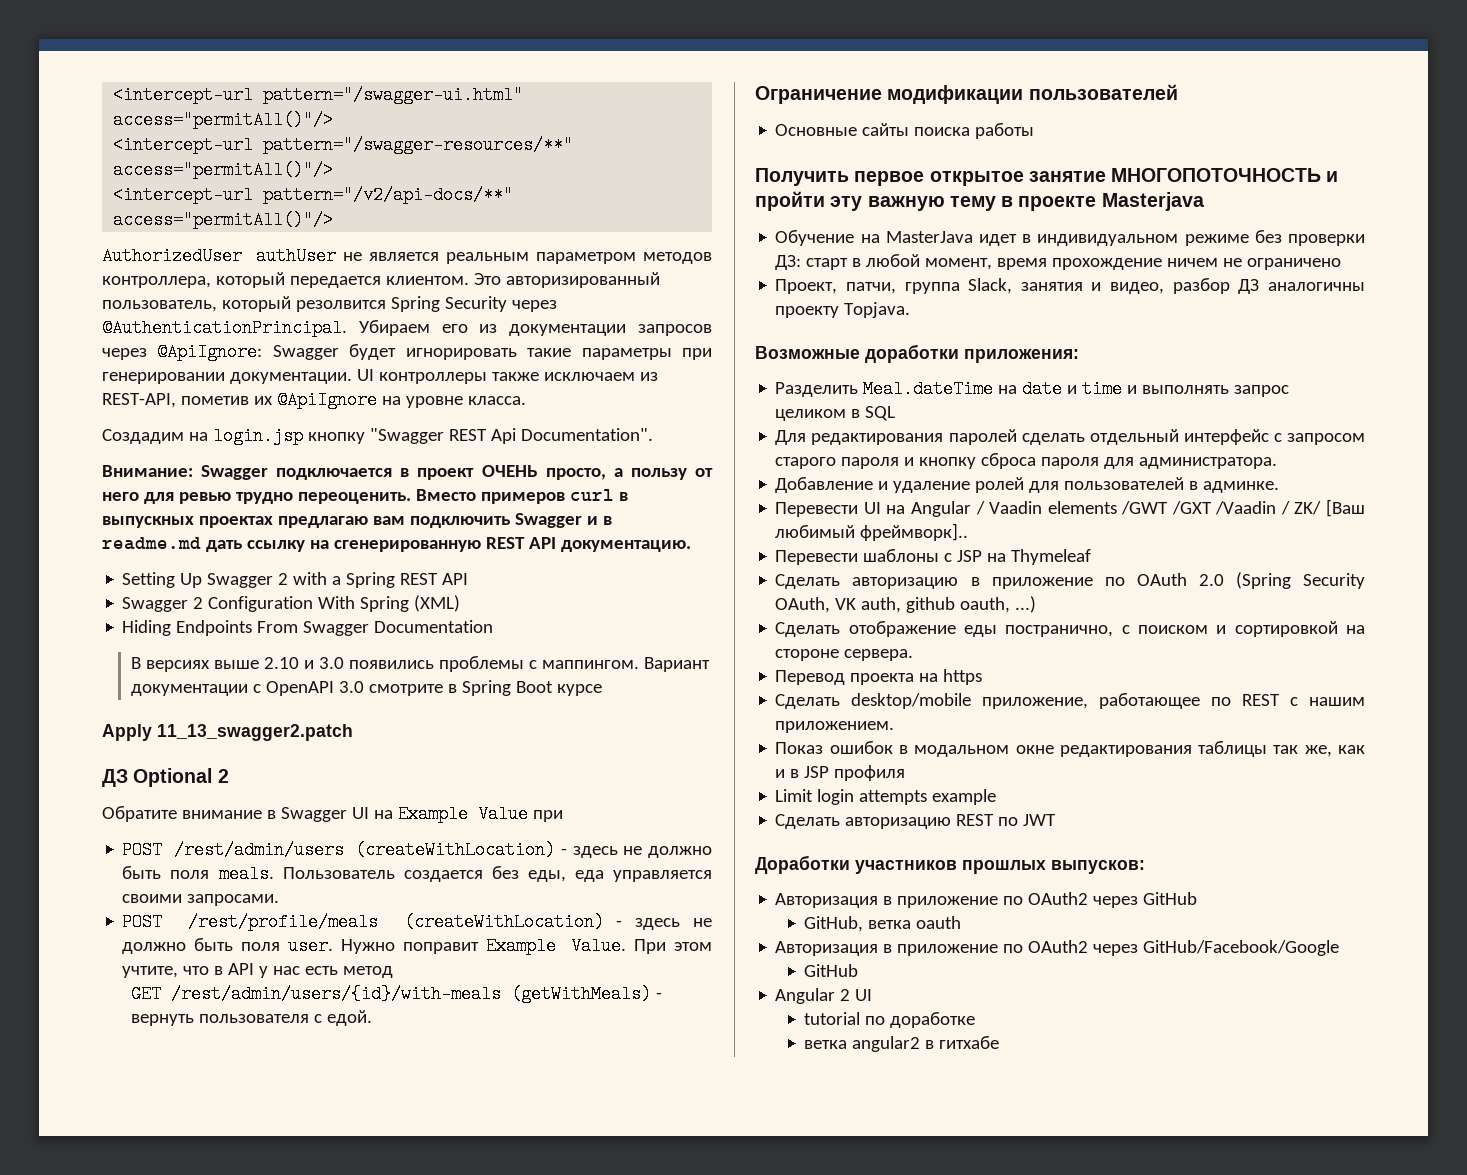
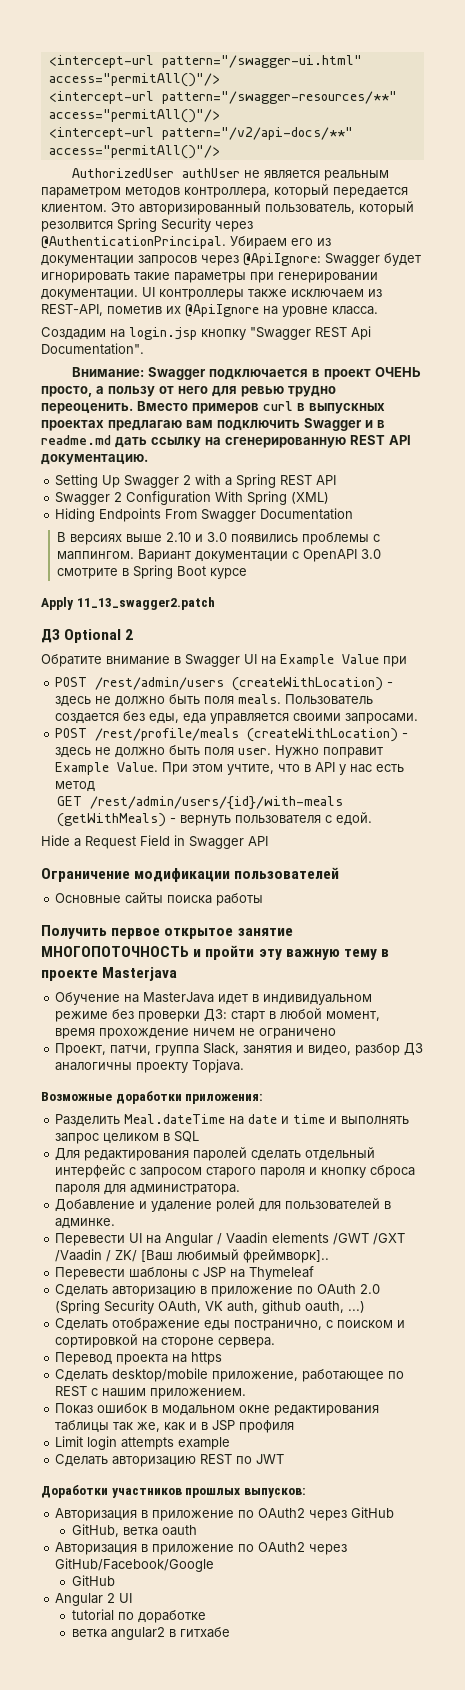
+ Hide a Request Field in Swagger API

